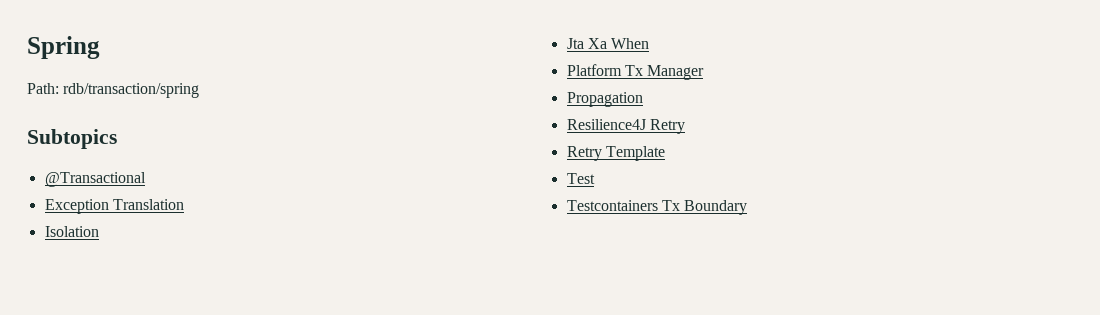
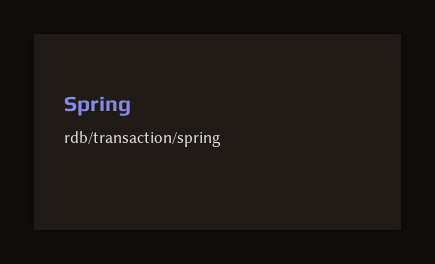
- Path: rdb/transaction/spring
+ rdb/transaction/spring
- Subtopics
- @Transactional
- Exception Translation
- Isolation
- Jta Xa When
- Platform Tx Manager
- Propagation
- Resilience4J Retry
- Retry Template
- Test
- Testcontainers Tx Boundary

